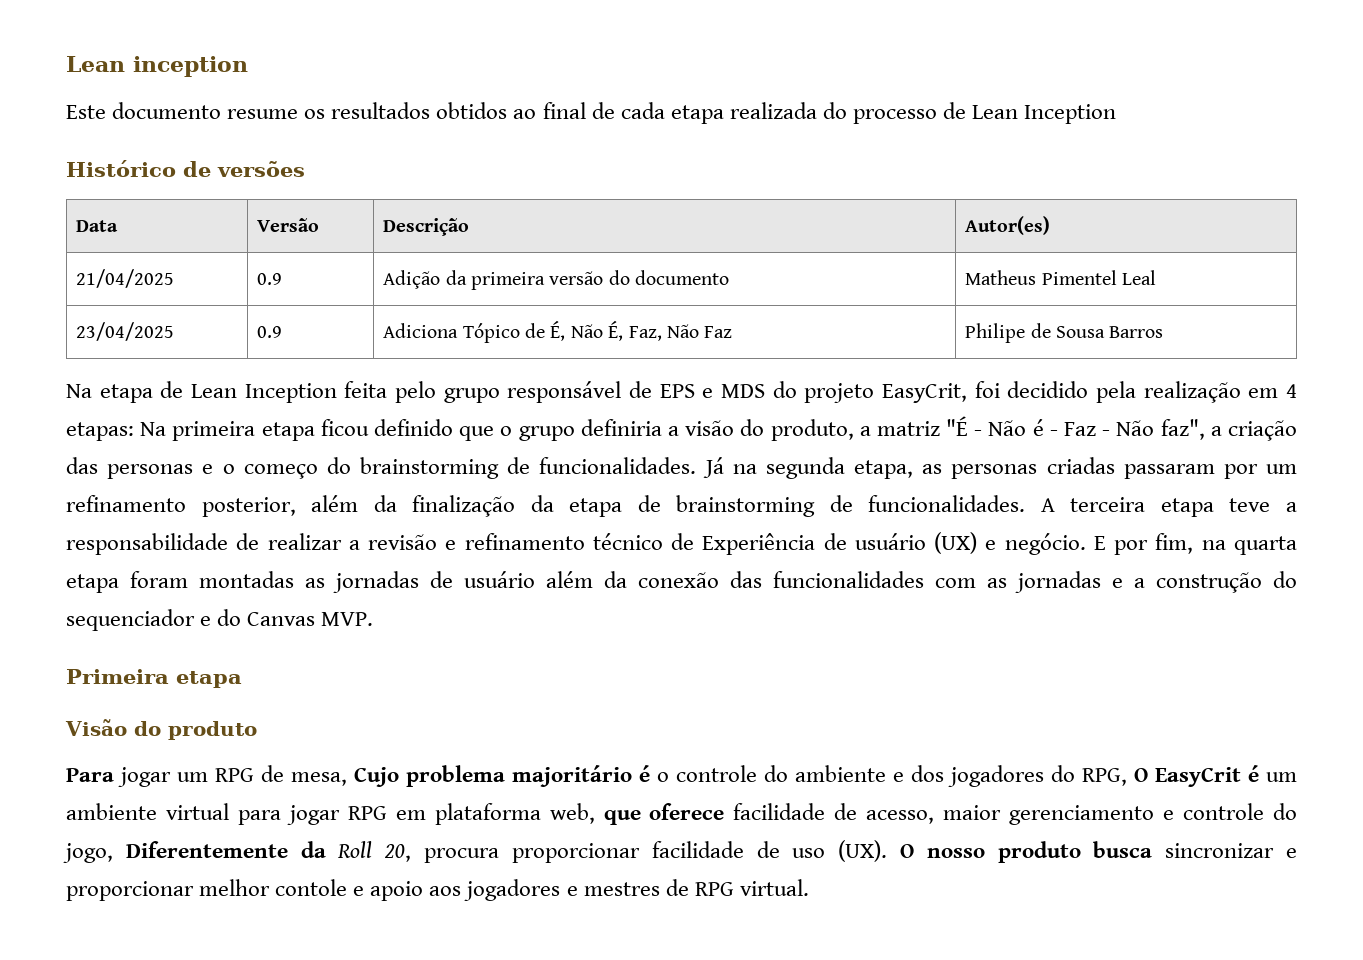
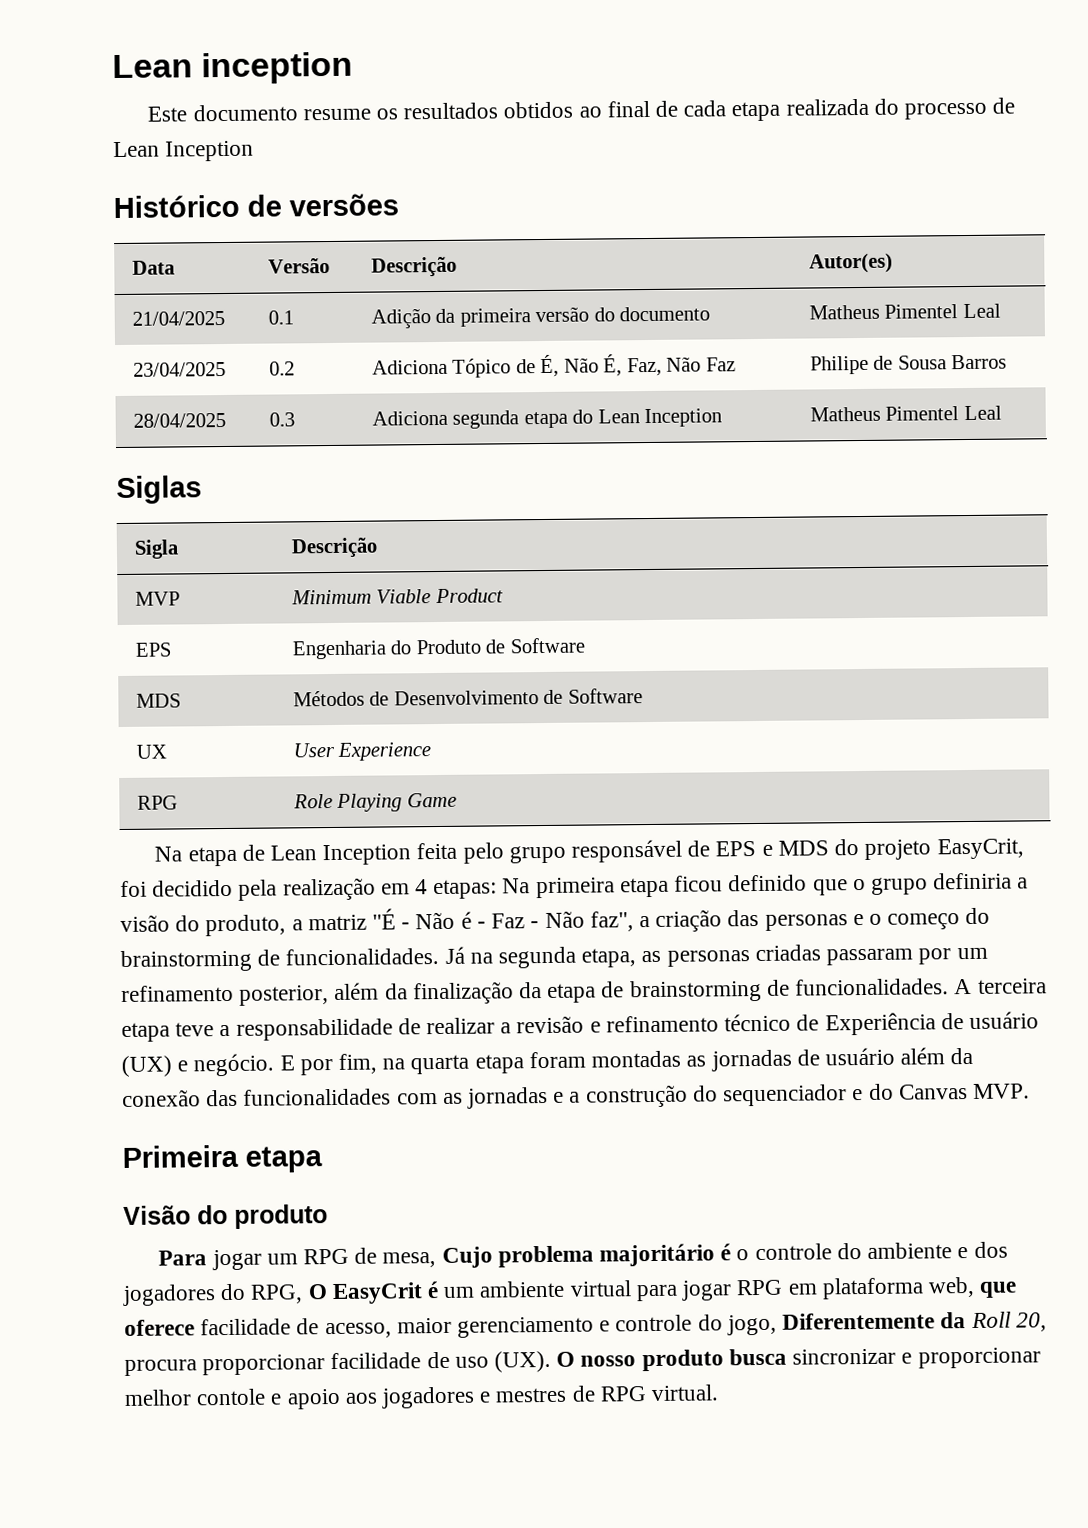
- 21/04/2025 | 0.9 | Adição da primeira versão do documento | Matheus Pimentel Leal
+ 21/04/2025 | 0.1 | Adição da primeira versão do documento | Matheus Pimentel Leal
- 23/04/2025 | 0.9 | Adiciona Tópico de É, Não É, Faz, Não Faz | Philipe de Sousa Barros
+ 23/04/2025 | 0.2 | Adiciona Tópico de É, Não É, Faz, Não Faz | Philipe de Sousa Barros
+ 28/04/2025 | 0.3 | Adiciona segunda etapa do Lean Inception | Matheus Pimentel Leal
+ Siglas
+ Sigla | Descrição
+ MVP | Minimum Viable Product
+ EPS | Engenharia do Produto de Software
+ MDS | Métodos de Desenvolvimento de Software
+ UX | User Experience
+ RPG | Role Playing Game

